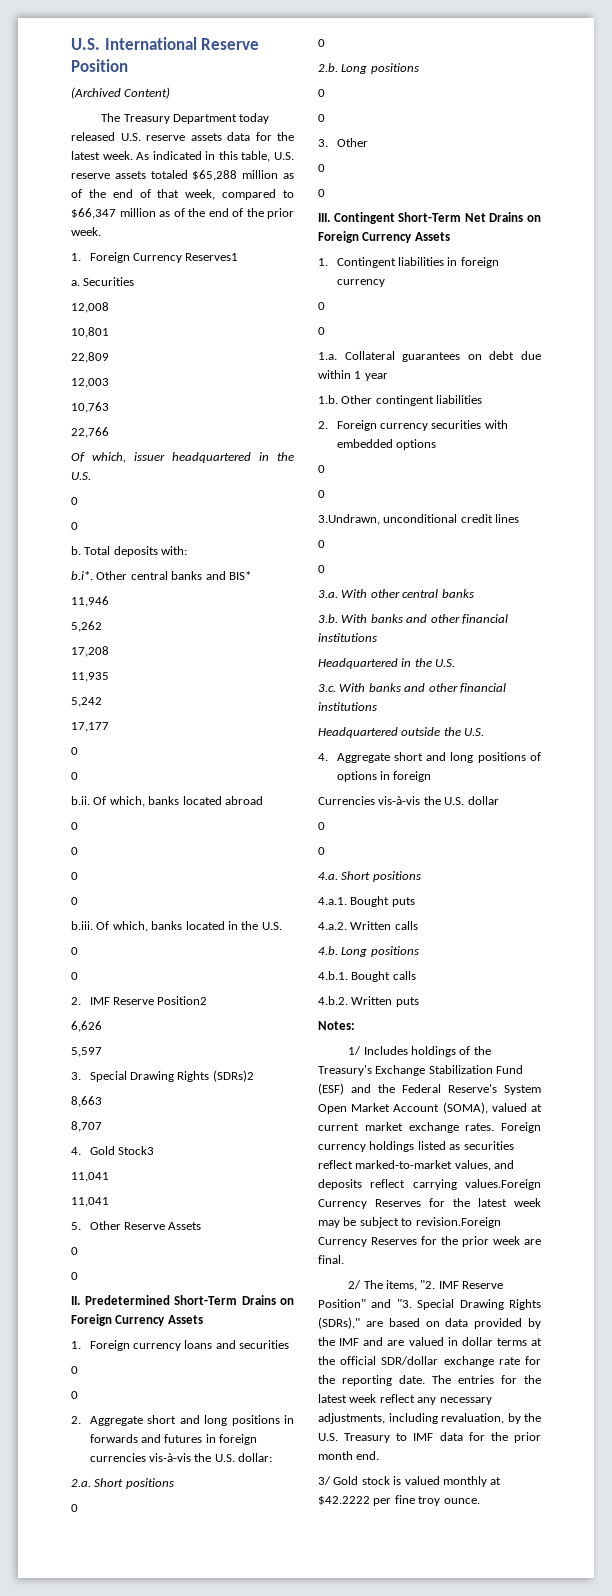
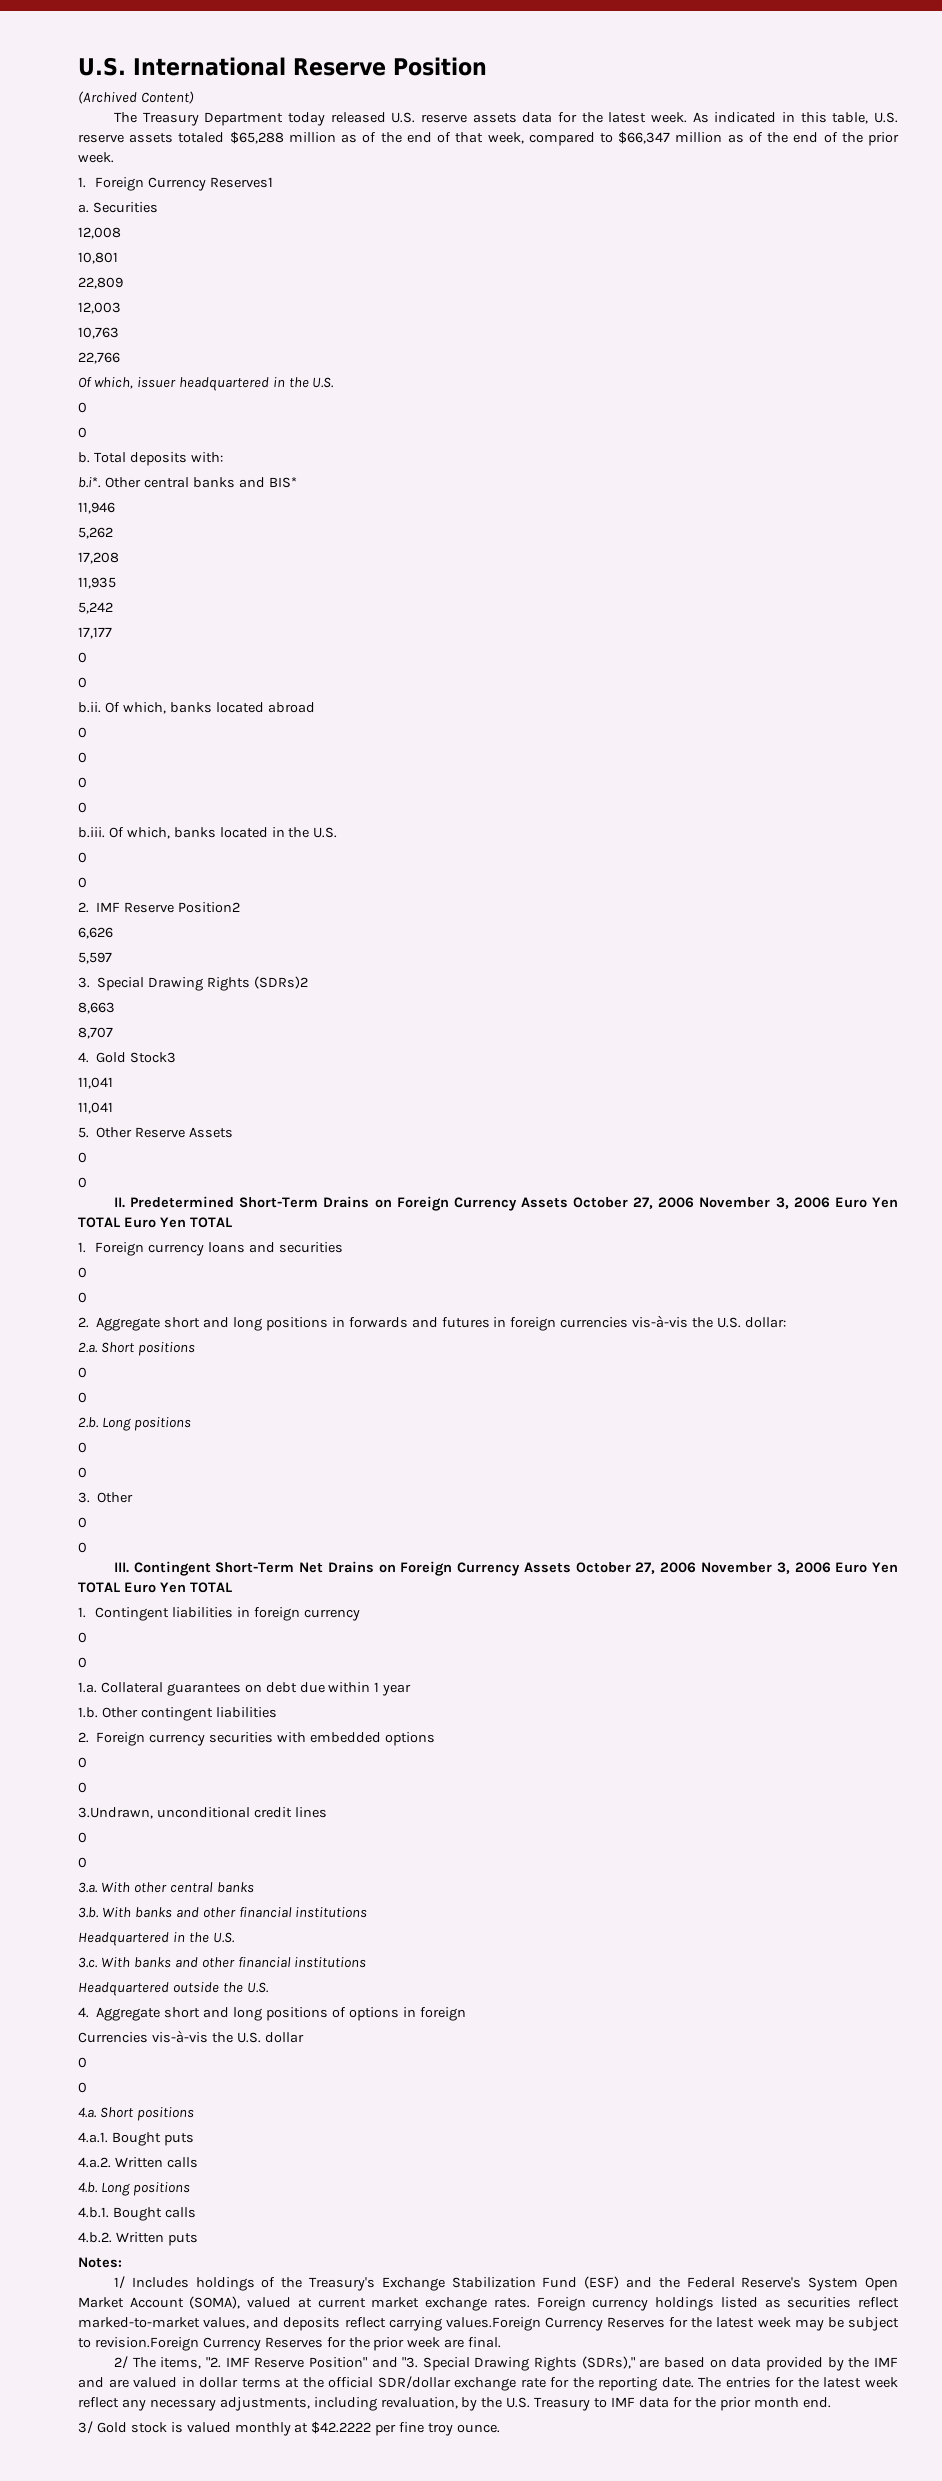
- II. Predetermined Short-Term Drains on Foreign Currency Assets
+ II. Predetermined Short-Term Drains on Foreign Currency Assets October 27, 2006 November 3, 2006 Euro Yen TOTAL Euro Yen TOTAL
- III. Contingent Short-Term Net Drains on Foreign Currency Assets
+ III. Contingent Short-Term Net Drains on Foreign Currency Assets October 27, 2006 November 3, 2006 Euro Yen TOTAL Euro Yen TOTAL

